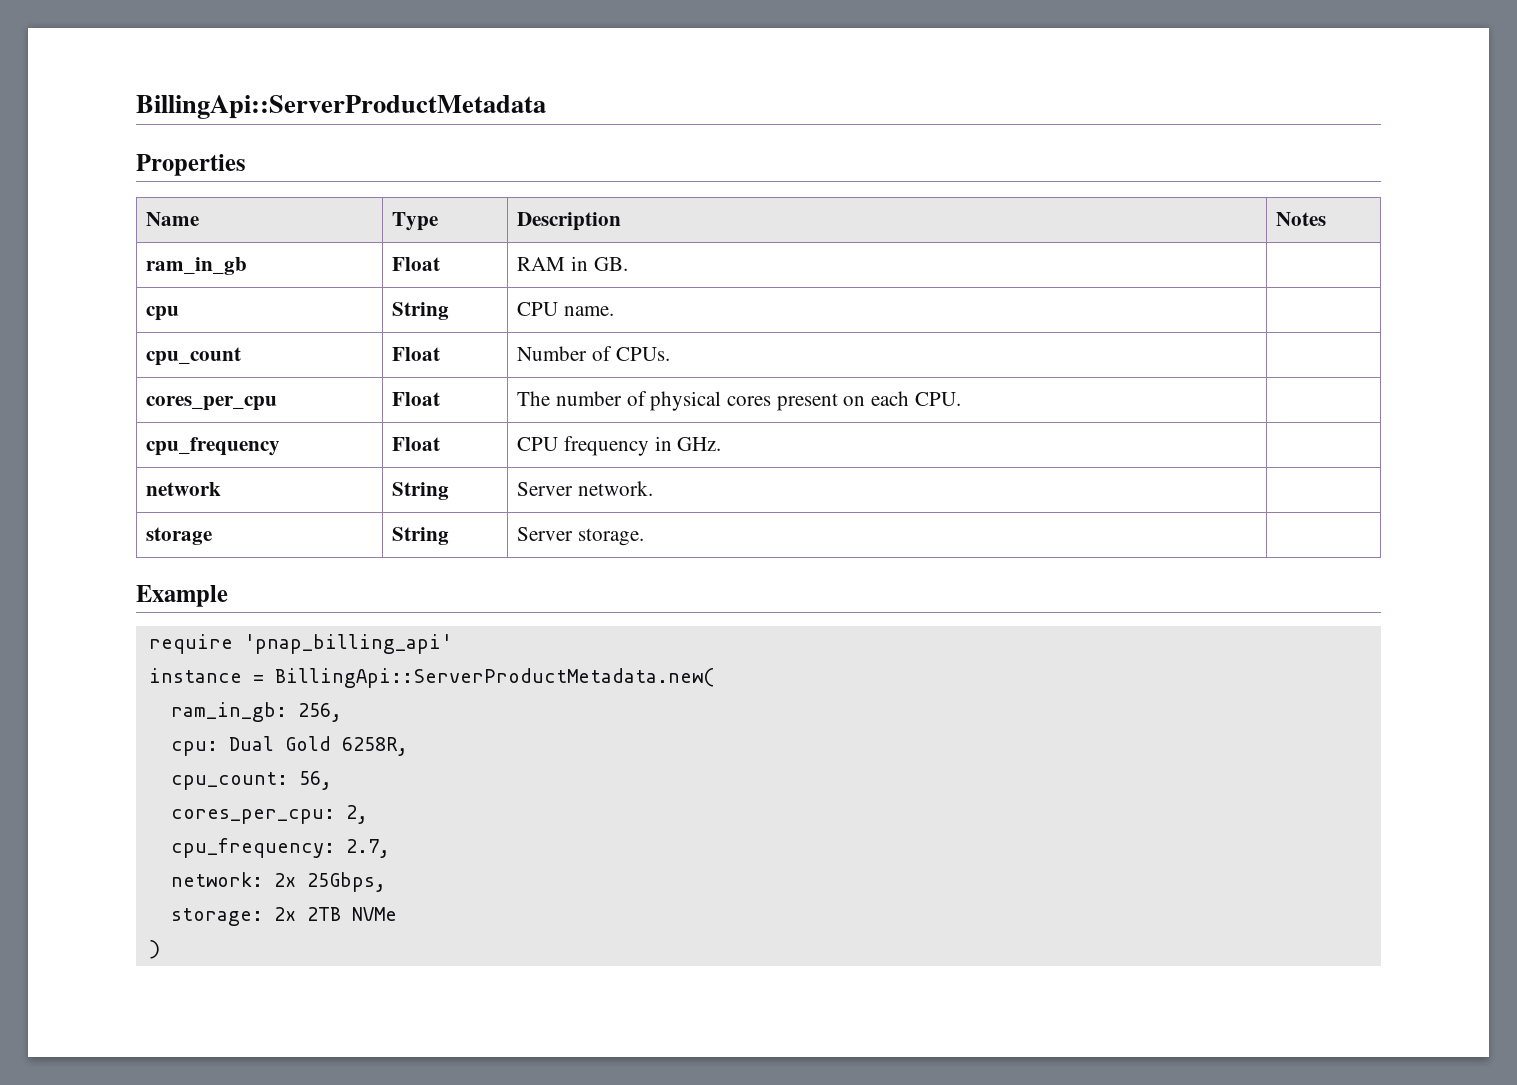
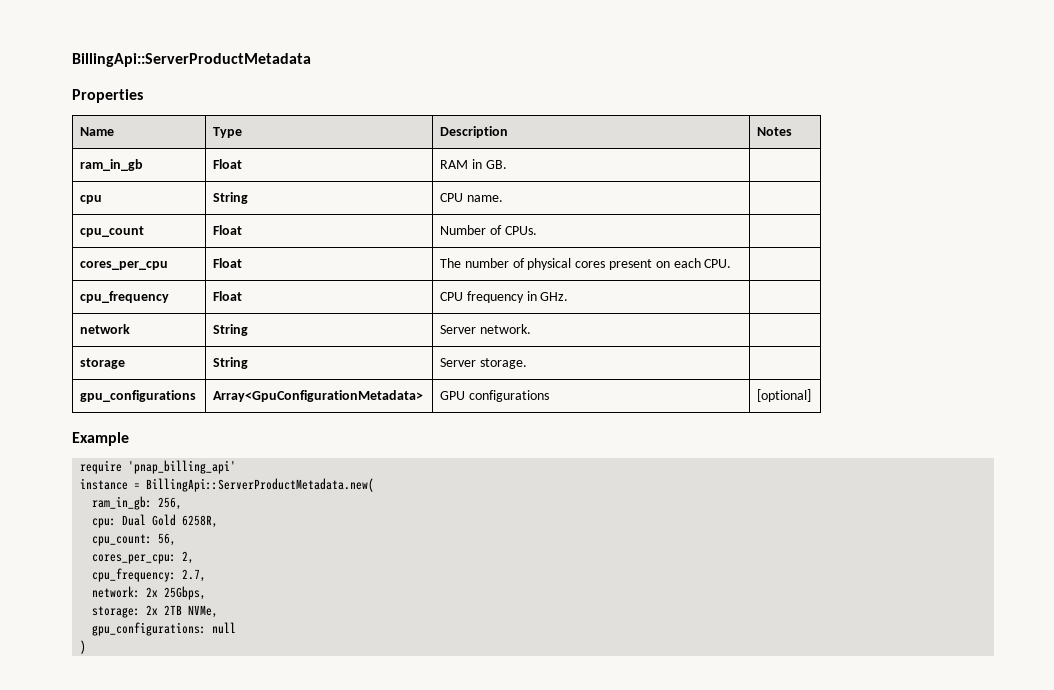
+ gpu_configurations | Array<GpuConfigurationMetadata> | GPU configurations | [optional]
- storage: 2x 2TB NVMe
+ storage: 2x 2TB NVMe,
+ gpu_configurations: null

